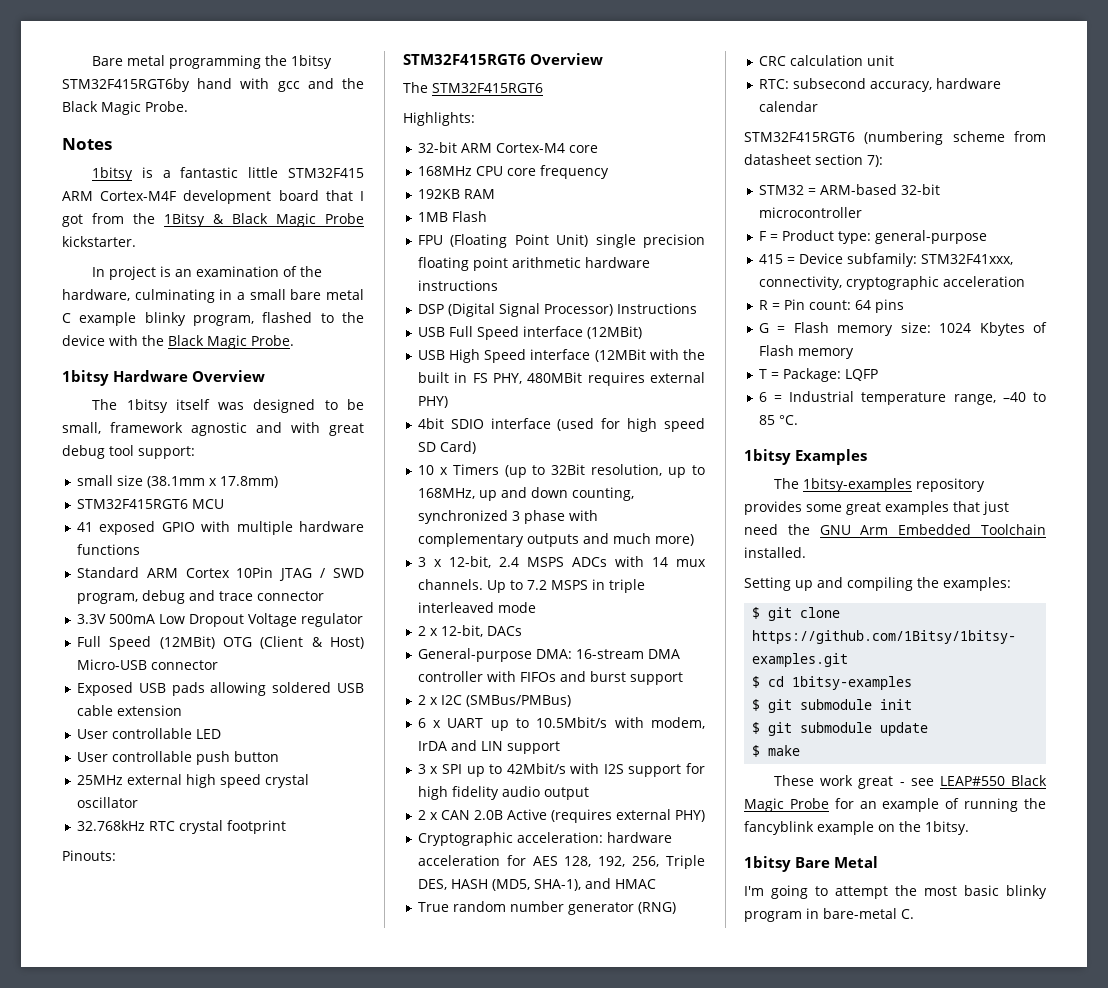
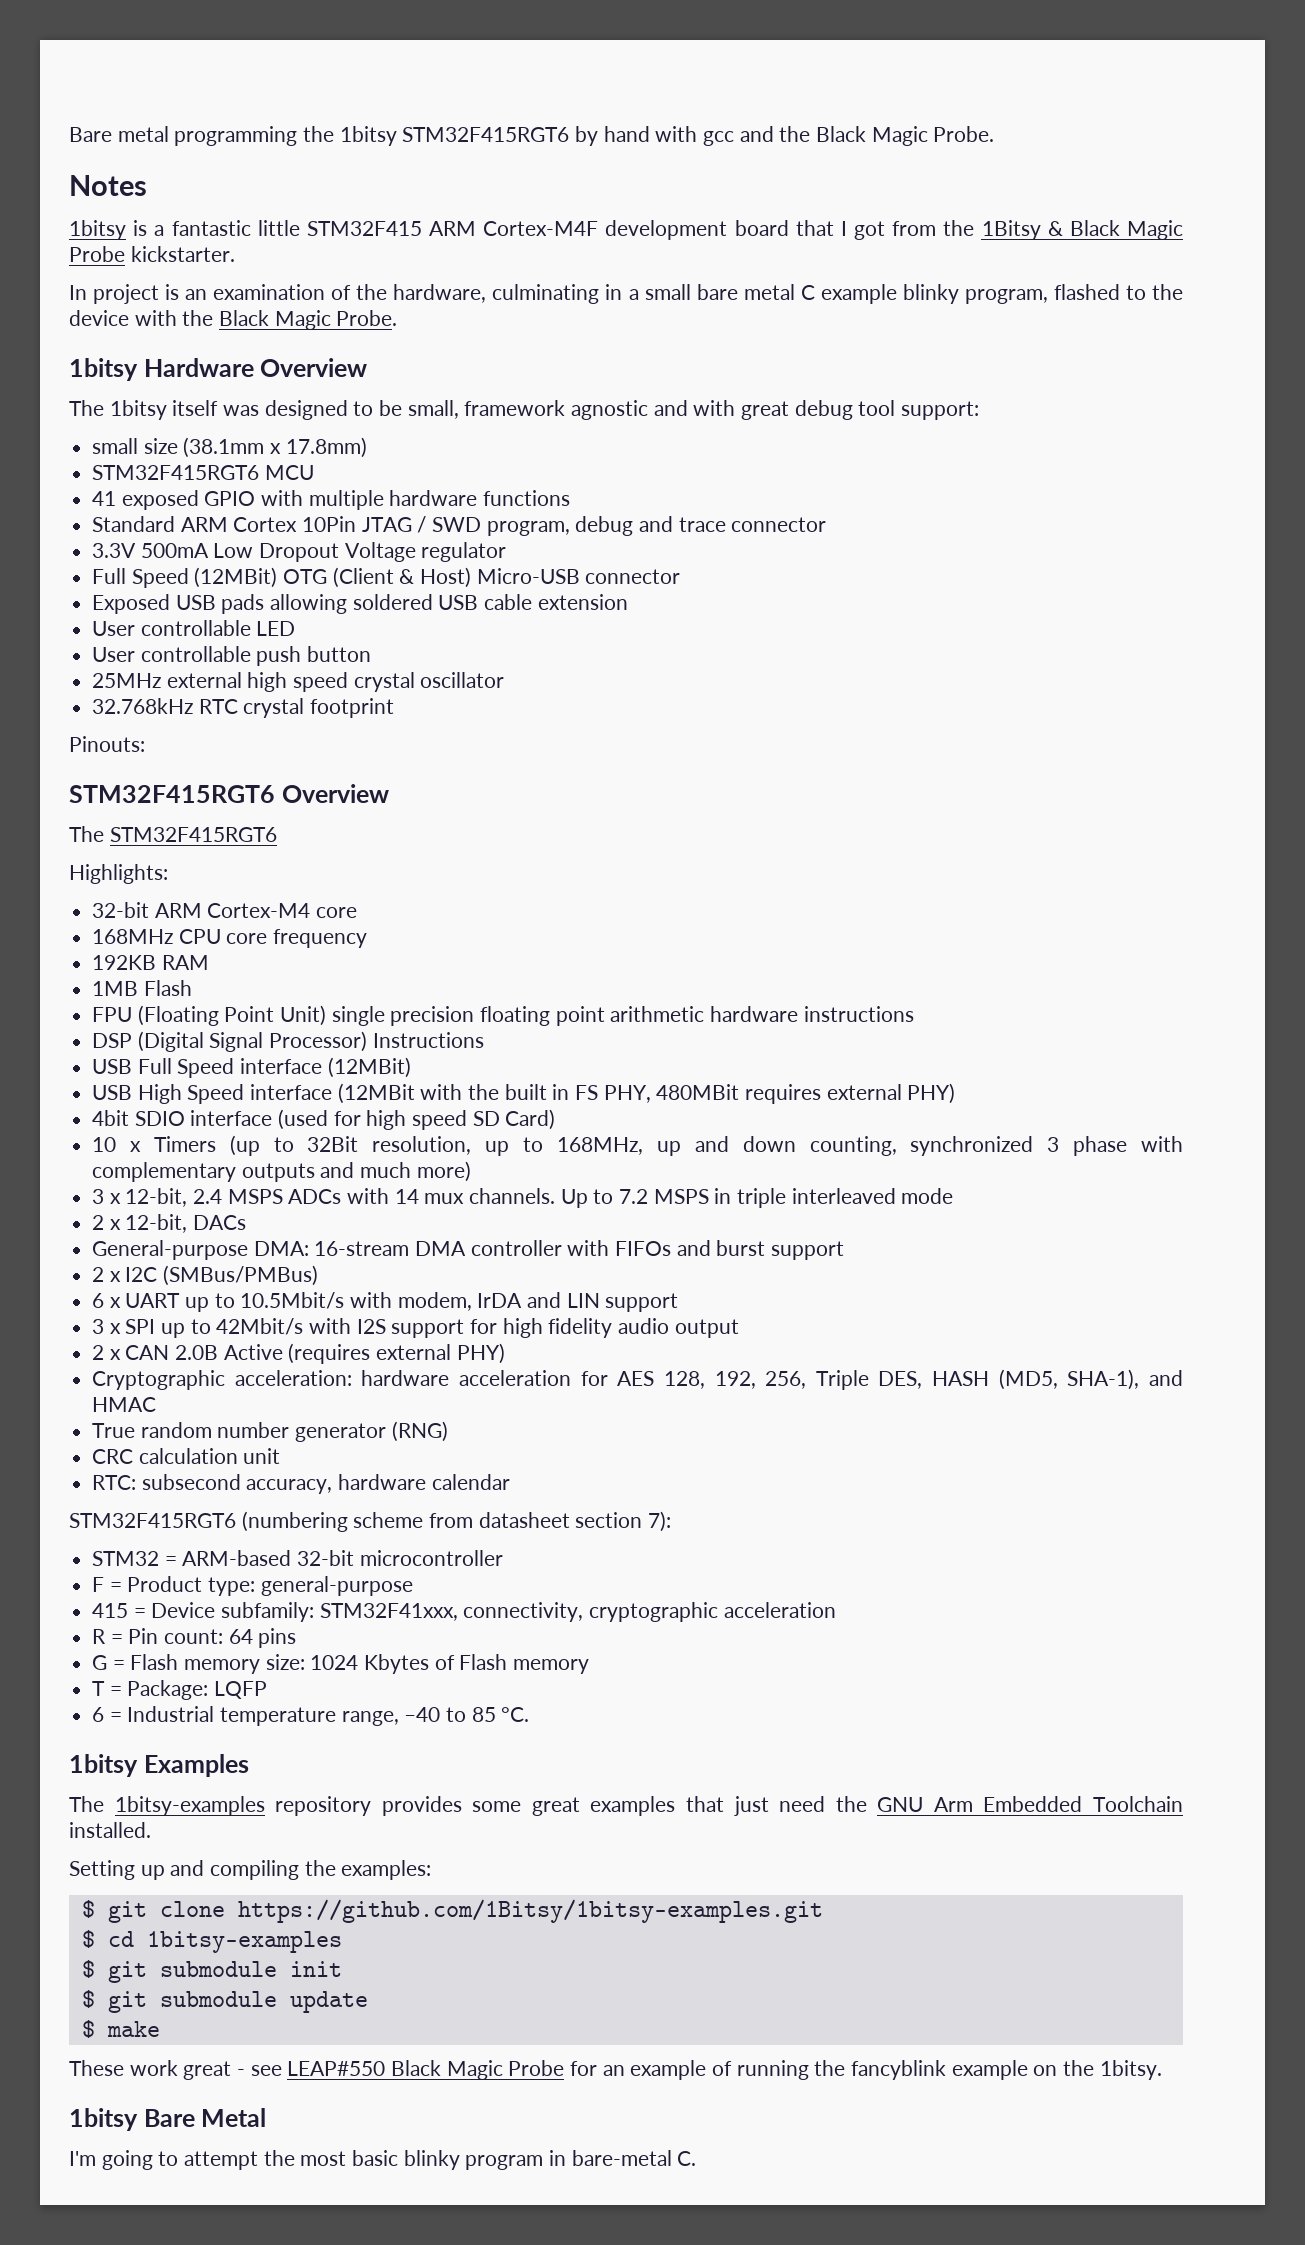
- Bare metal programming the 1bitsy STM32F415RGT6by hand with gcc and the Black Magic Probe.
+ Bare metal programming the 1bitsy STM32F415RGT6 by hand with gcc and the Black Magic Probe.

